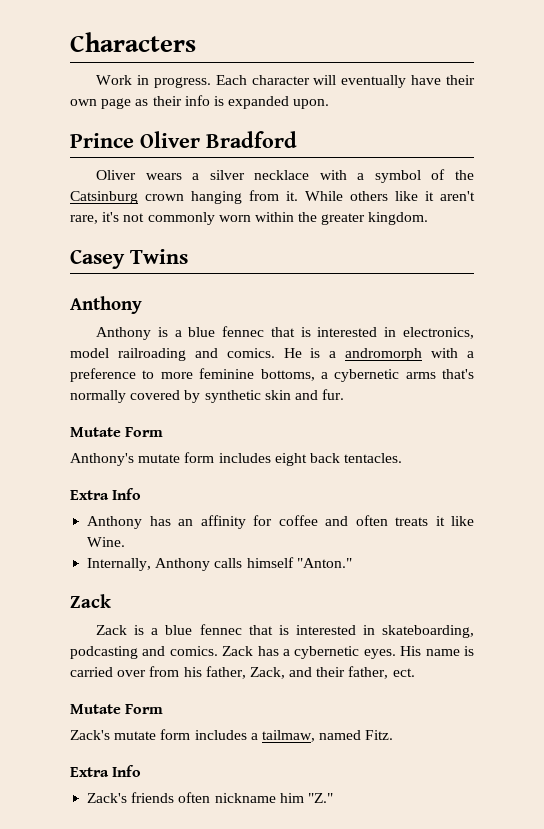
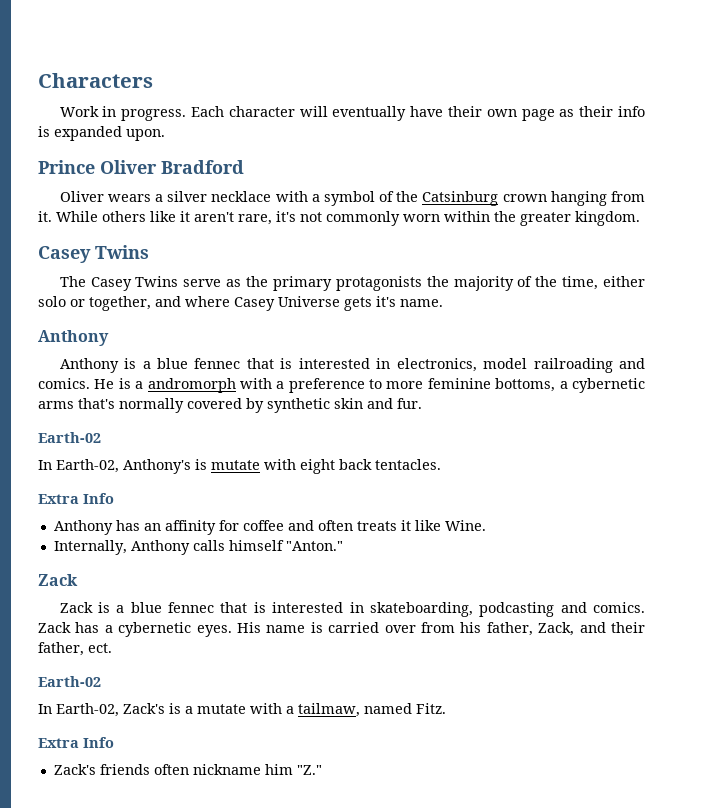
+ The Casey Twins serve as the primary protagonists the majority of the time, either solo or together, and where Casey Universe gets it's name.
  He is a andromorph with a preference to more feminine bottoms, a cybernetic arms that's normally covered by synthetic skin and fur.
- Mutate Form
- Anthony's mutate form includes eight back tentacles.
+ Earth-02
+ In Earth-02, Anthony's is mutate with eight back tentacles.
  His name is carried over from his father, Zack, and their father, ect.
- Mutate Form
- Zack's mutate form includes a tailmaw, named Fitz.
+ Earth-02
+ In Earth-02, Zack's is a mutate with a tailmaw, named Fitz.

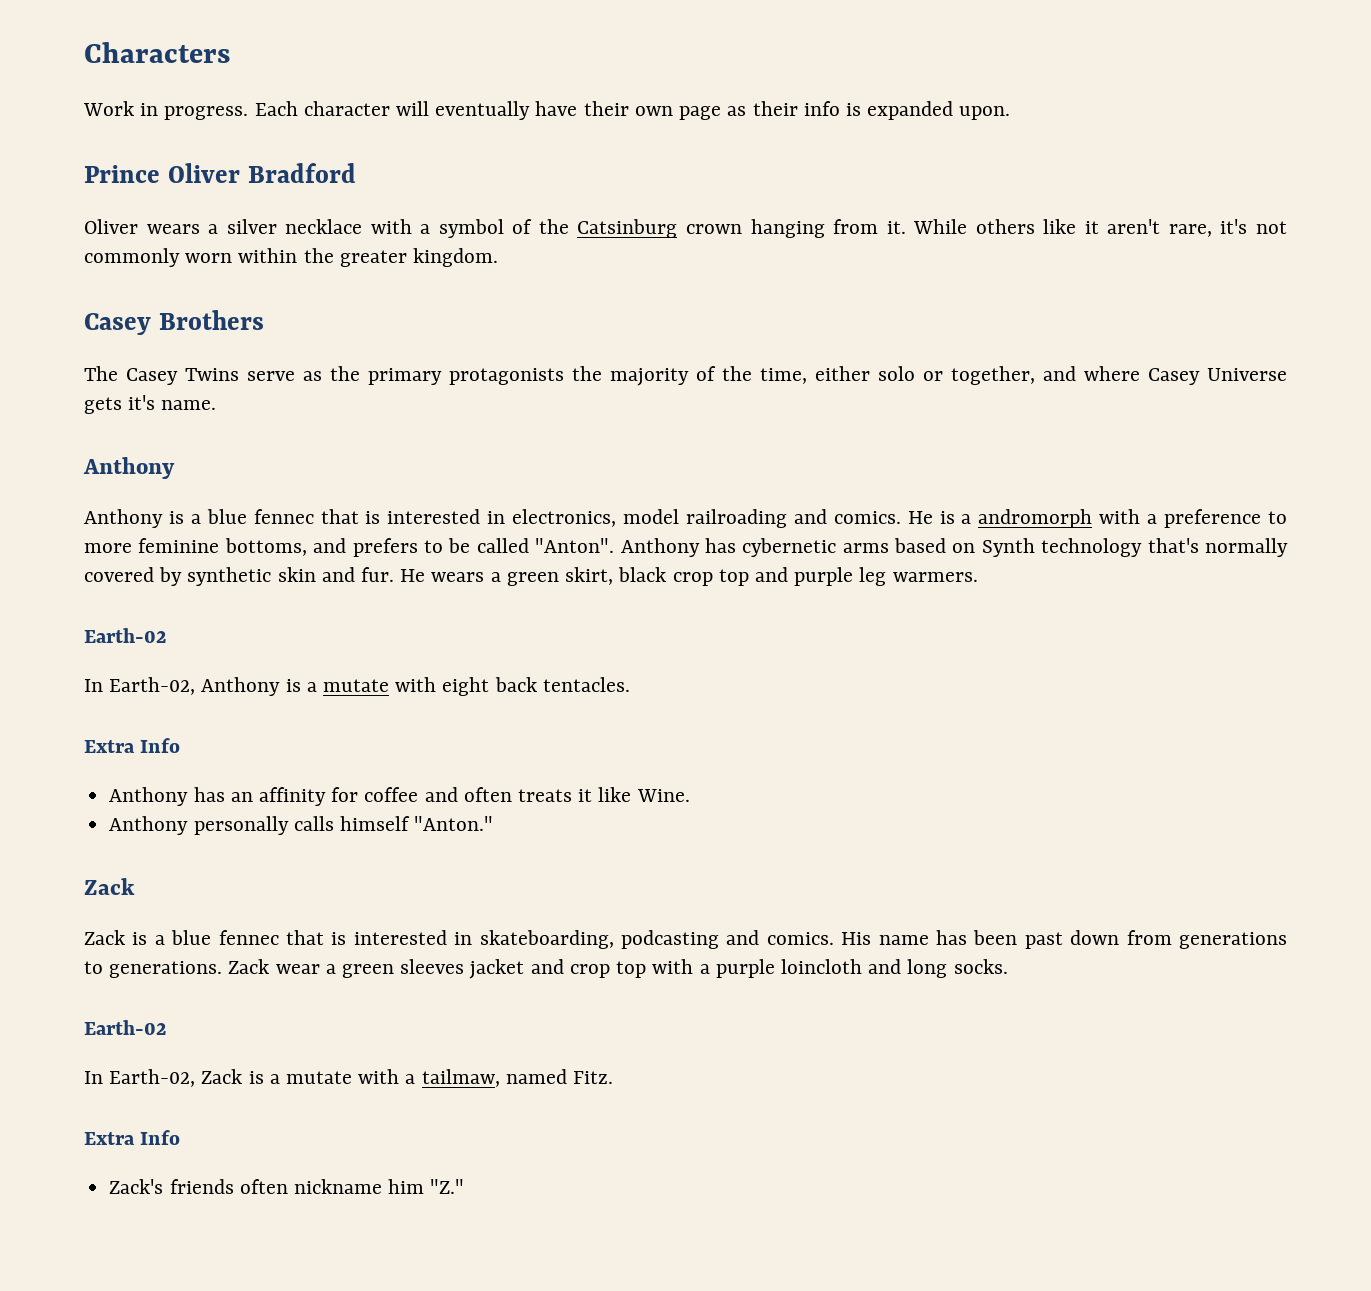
  While others like it aren't rare, it's not commonly worn within the greater kingdom.
- Casey Twins
+ Casey Brothers
- He is a andromorph with a preference to more feminine bottoms, a cybernetic arms that's normally covered by synthetic skin and fur.
+ He is a andromorph with a preference to more feminine bottoms, and prefers to be called "Anton". Anthony has cybernetic arms based on Synth technology that's normally covered by synthetic skin and fur. He wears a green skirt, black crop top and purple leg warmers.
  Earth-02
- In Earth-02, Anthony's is mutate with eight back tentacles.
+ In Earth-02, Anthony is a mutate with eight back tentacles.
- Internally, Anthony calls himself "Anton."
+ Anthony personally calls himself "Anton."
- Zack has a cybernetic eyes. His name is carried over from his father, Zack, and their father, ect.
+ His name has been past down from generations to generations. Zack wear a green sleeves jacket and crop top with a purple loincloth and long socks.
  Earth-02
- In Earth-02, Zack's is a mutate with a tailmaw, named Fitz.
+ In Earth-02, Zack is a mutate with a tailmaw, named Fitz.

